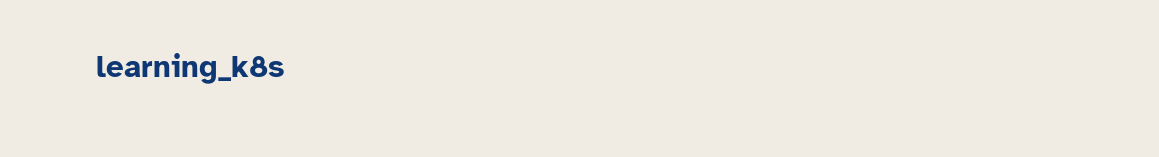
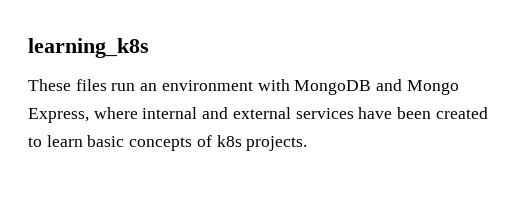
+ These files run an environment with MongoDB and Mongo Express, where internal and external services have been created to learn basic concepts of k8s projects.

